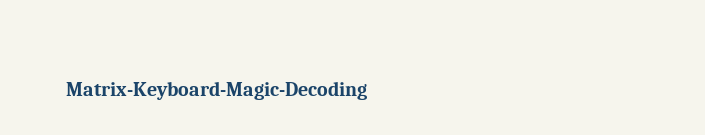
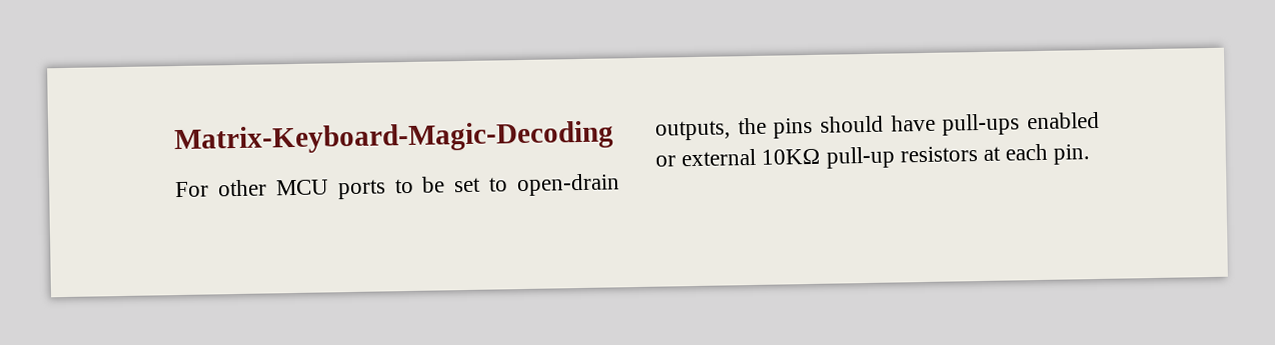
+ For other MCU ports to be set to open-drain outputs, the pins should have pull-ups enabled or external 10KΩ pull-up resistors at each pin.

